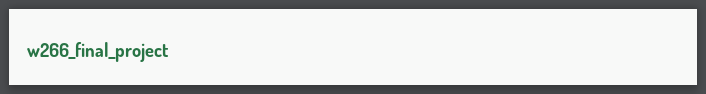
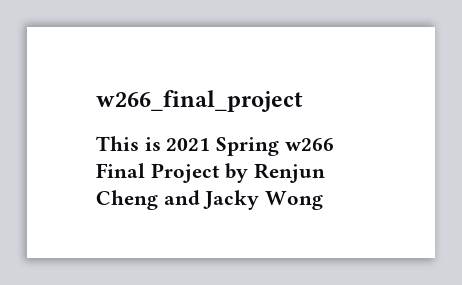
+ This is 2021 Spring w266 Final Project by Renjun Cheng and Jacky Wong

